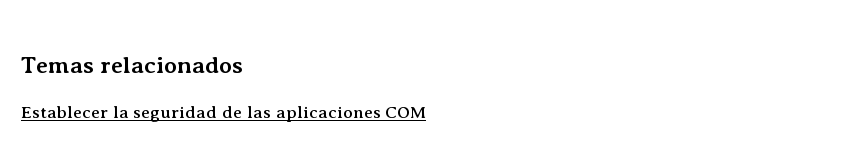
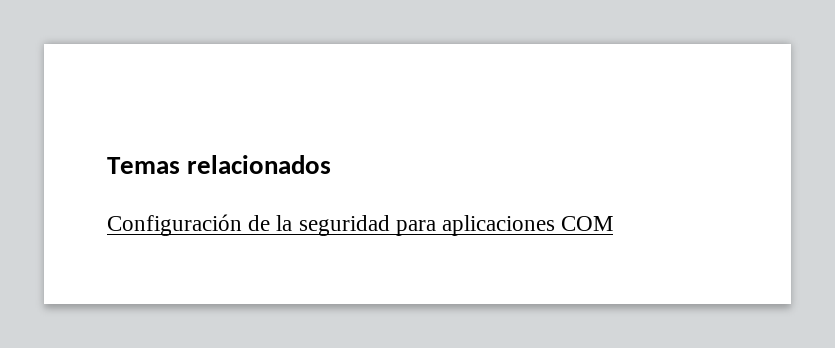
- Establecer la seguridad de las aplicaciones COM
+ Configuración de la seguridad para aplicaciones COM

